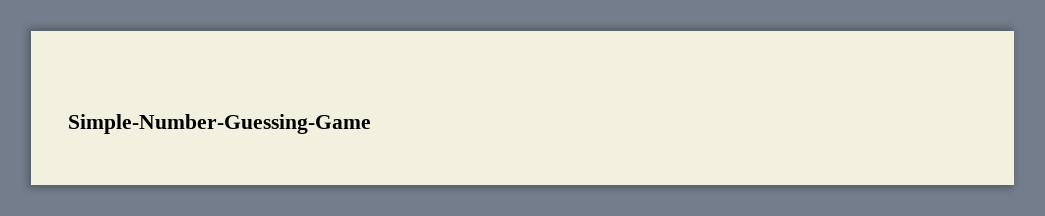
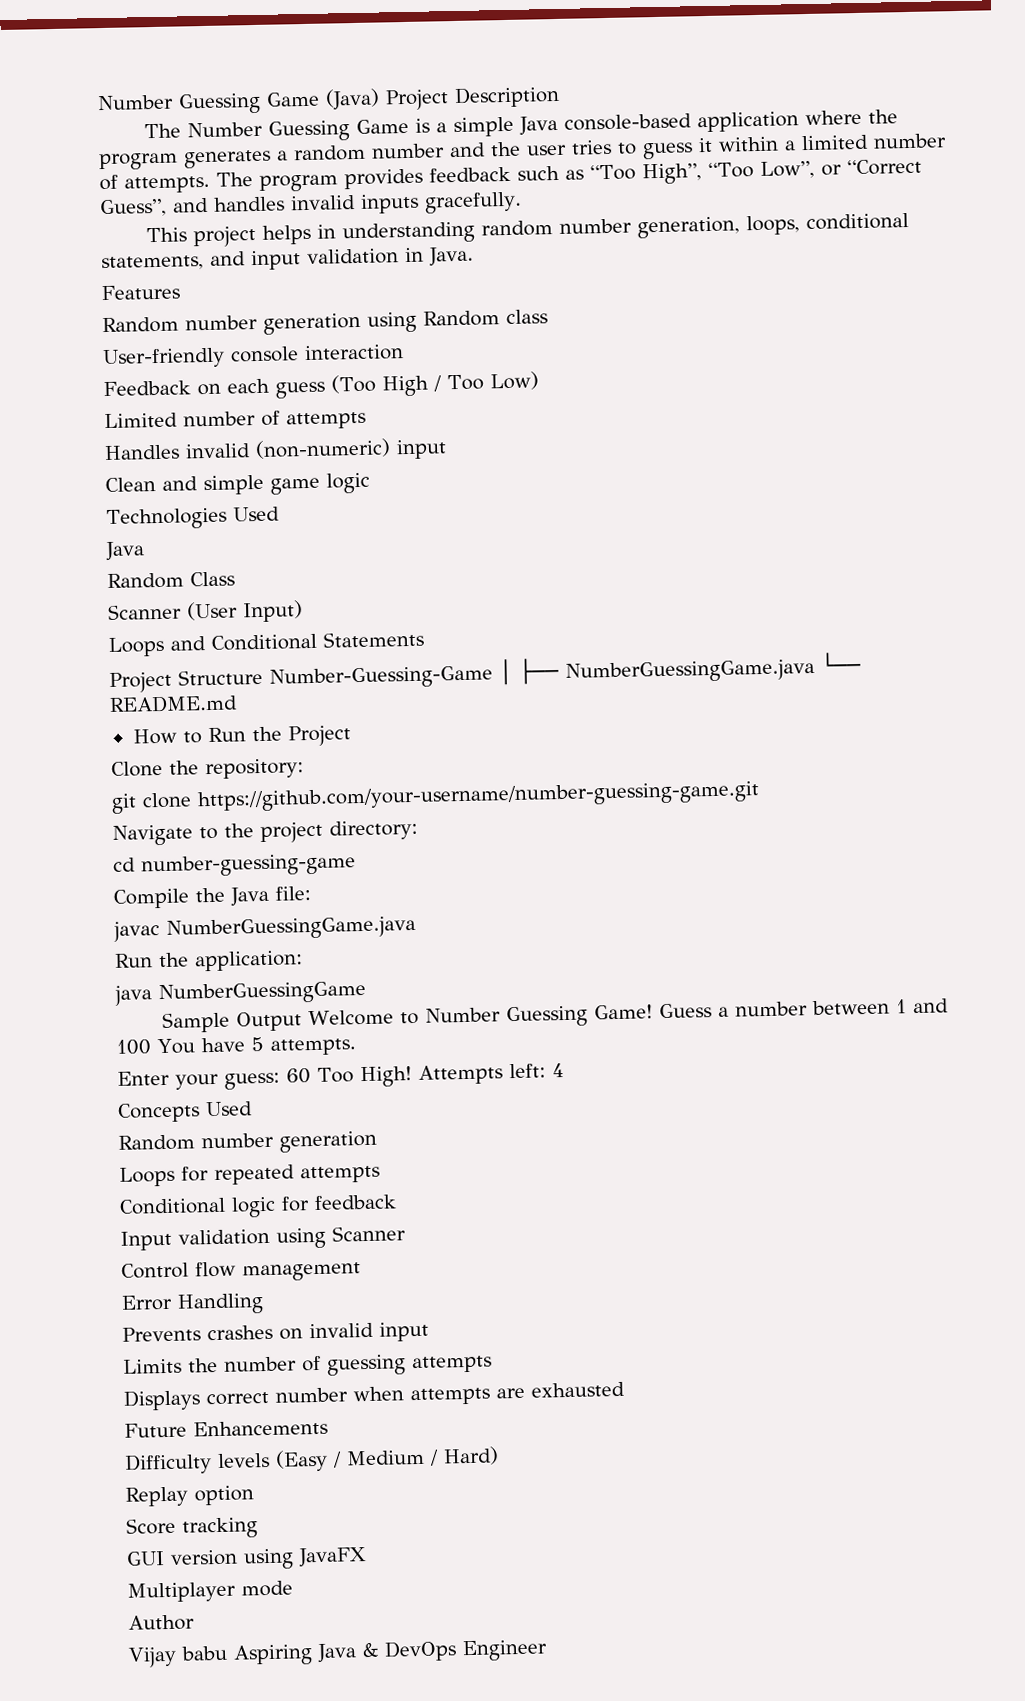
- Simple-Number-Guessing-Game
+ Number Guessing Game (Java) Project Description
+ The Number Guessing Game is a simple Java console-based application where the program generates a random number and the user tries to guess it within a limited number of attempts. The program provides feedback such as “Too High”, “Too Low”, or “Correct Guess”, and handles invalid inputs gracefully.
+ This project helps in understanding random number generation, loops, conditional statements, and input validation in Java.
+ Features
+ Random number generation using Random class
+ User-friendly console interaction
+ Feedback on each guess (Too High / Too Low)
+ Limited number of attempts
+ Handles invalid (non-numeric) input
+ Clean and simple game logic
+ Technologies Used
+ Java
+ Random Class
+ Scanner (User Input)
+ Loops and Conditional Statements
+ Project Structure Number-Guessing-Game │ ├── NumberGuessingGame.java └── README.md
+ How to Run the Project
+ Clone the repository:
+ git clone https://github.com/your-username/number-guessing-game.git
+ Navigate to the project directory:
+ cd number-guessing-game
+ Compile the Java file:
+ javac NumberGuessingGame.java
+ Run the application:
+ java NumberGuessingGame
+ Sample Output Welcome to Number Guessing Game! Guess a number between 1 and 100 You have 5 attempts.
+ Enter your guess: 60 Too High! Attempts left: 4
+ Concepts Used
+ Random number generation
+ Loops for repeated attempts
+ Conditional logic for feedback
+ Input validation using Scanner
+ Control flow management
+ Error Handling
+ Prevents crashes on invalid input
+ Limits the number of guessing attempts
+ Displays correct number when attempts are exhausted
+ Future Enhancements
+ Difficulty levels (Easy / Medium / Hard)
+ Replay option
+ Score tracking
+ GUI version using JavaFX
+ Multiplayer mode
+ Author
+ Vijay babu Aspiring Java & DevOps Engineer

